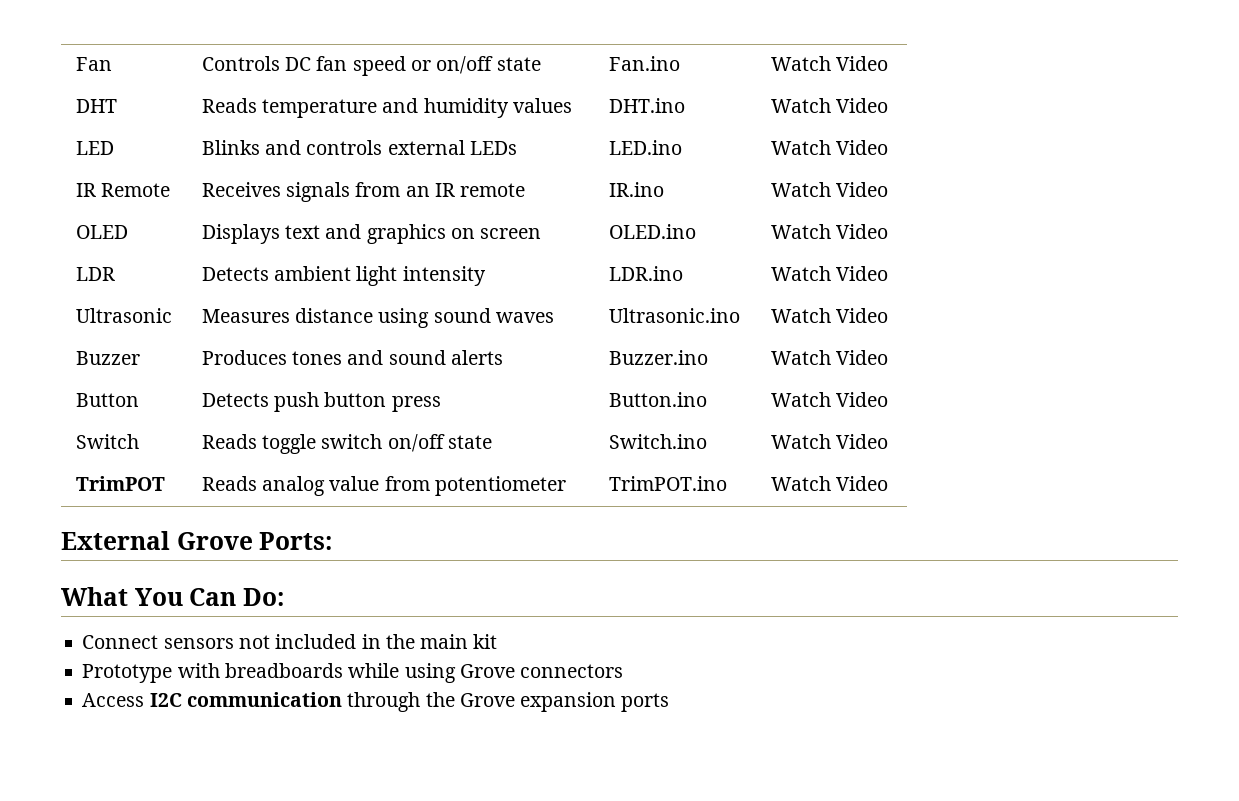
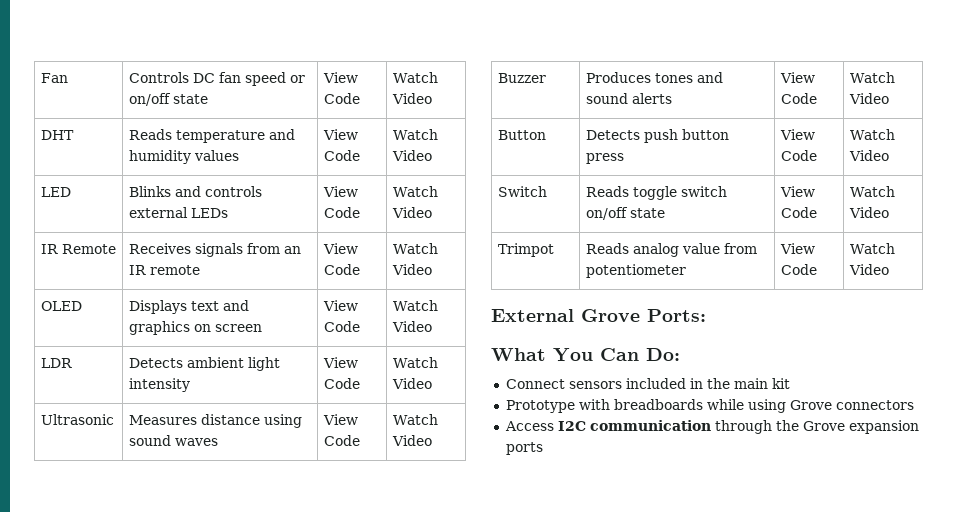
- Fan | Controls DC fan speed or on/off state | Fan.ino | Watch Video
+ Fan | Controls DC fan speed or on/off state | View Code | Watch Video
- DHT | Reads temperature and humidity values | DHT.ino | Watch Video
+ DHT | Reads temperature and humidity values | View Code | Watch Video
- LED | Blinks and controls external LEDs | LED.ino | Watch Video
+ LED | Blinks and controls external LEDs | View Code | Watch Video
- IR Remote | Receives signals from an IR remote | IR.ino | Watch Video
+ IR Remote | Receives signals from an IR remote | View Code | Watch Video
- OLED | Displays text and graphics on screen | OLED.ino | Watch Video
+ OLED | Displays text and graphics on screen | View Code | Watch Video
- LDR | Detects ambient light intensity | LDR.ino | Watch Video
+ LDR | Detects ambient light intensity | View Code | Watch Video
- Ultrasonic | Measures distance using sound waves | Ultrasonic.ino | Watch Video
+ Ultrasonic | Measures distance using sound waves | View Code | Watch Video
- Buzzer | Produces tones and sound alerts | Buzzer.ino | Watch Video
+ Buzzer | Produces tones and sound alerts | View Code | Watch Video
- Button | Detects push button press | Button.ino | Watch Video
+ Button | Detects push button press | View Code | Watch Video
- Switch | Reads toggle switch on/off state | Switch.ino | Watch Video
- TrimPOT | Reads analog value from potentiometer | TrimPOT.ino | Watch Video
+ Switch | Reads toggle switch on/off state | View Code | Watch Video
+ Trimpot | Reads analog value from potentiometer | View Code | Watch Video
- Connect sensors not included in the main kit
+ Connect sensors included in the main kit

